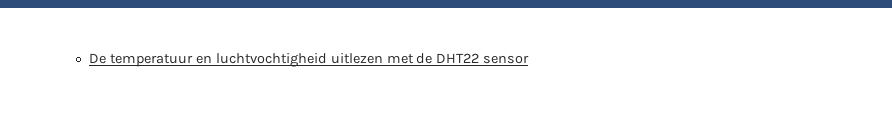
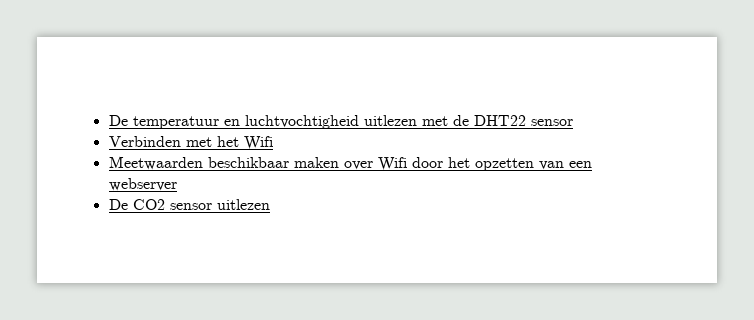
+ Verbinden met het Wifi
+ Meetwaarden beschikbaar maken over Wifi door het opzetten van een webserver
+ De CO2 sensor uitlezen

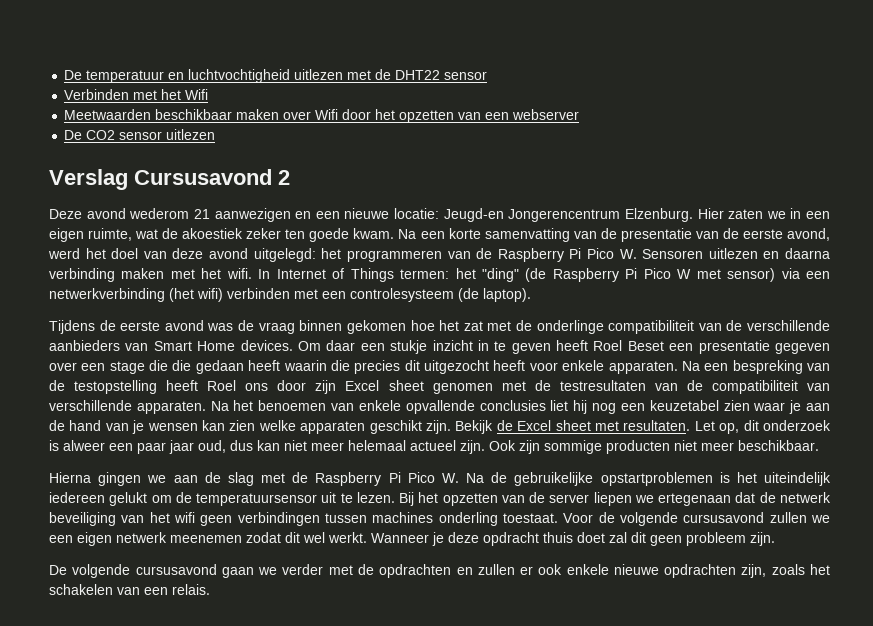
+ Verslag Cursusavond 2
+ Deze avond wederom 21 aanwezigen en een nieuwe locatie: Jeugd-en Jongerencentrum Elzenburg. Hier zaten we in een eigen ruimte, wat de akoestiek zeker ten goede kwam. Na een korte samenvatting van de presentatie van de eerste avond, werd het doel van deze avond uitgelegd: het programmeren van de Raspberry Pi Pico W. Sensoren uitlezen en daarna verbinding maken met het wifi. In Internet of Things termen: het "ding" (de Raspberry Pi Pico W met sensor) via een netwerkverbinding (het wifi) verbinden met een controlesysteem (de laptop).
+ Tijdens de eerste avond was de vraag binnen gekomen hoe het zat met de onderlinge compatibiliteit van de verschillende aanbieders van Smart Home devices. Om daar een stukje inzicht in te geven heeft Roel Beset een presentatie gegeven over een stage die die gedaan heeft waarin die precies dit uitgezocht heeft voor enkele apparaten. Na een bespreking van de testopstelling heeft Roel ons door zijn Excel sheet genomen met de testresultaten van de compatibiliteit van verschillende apparaten. Na het benoemen van enkele opvallende conclusies liet hij nog een keuzetabel zien waar je aan de hand van je wensen kan zien welke apparaten geschikt zijn. Bekijk de Excel sheet met resultaten. Let op, dit onderzoek is alweer een paar jaar oud, dus kan niet meer helemaal actueel zijn. Ook zijn sommige producten niet meer beschikbaar.
+ Hierna gingen we aan de slag met de Raspberry Pi Pico W. Na de gebruikelijke opstartproblemen is het uiteindelijk iedereen gelukt om de temperatuursensor uit te lezen. Bij het opzetten van de server liepen we ertegenaan dat de netwerk beveiliging van het wifi geen verbindingen tussen machines onderling toestaat. Voor de volgende cursusavond zullen we een eigen netwerk meenemen zodat dit wel werkt. Wanneer je deze opdracht thuis doet zal dit geen probleem zijn.
+ De volgende cursusavond gaan we verder met de opdrachten en zullen er ook enkele nieuwe opdrachten zijn, zoals het schakelen van een relais.

